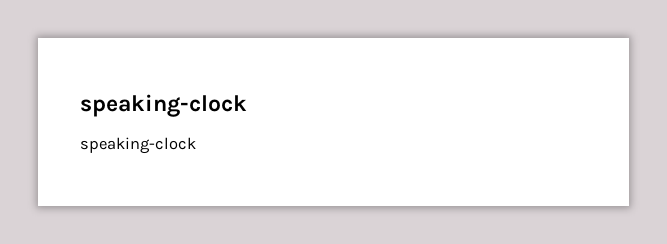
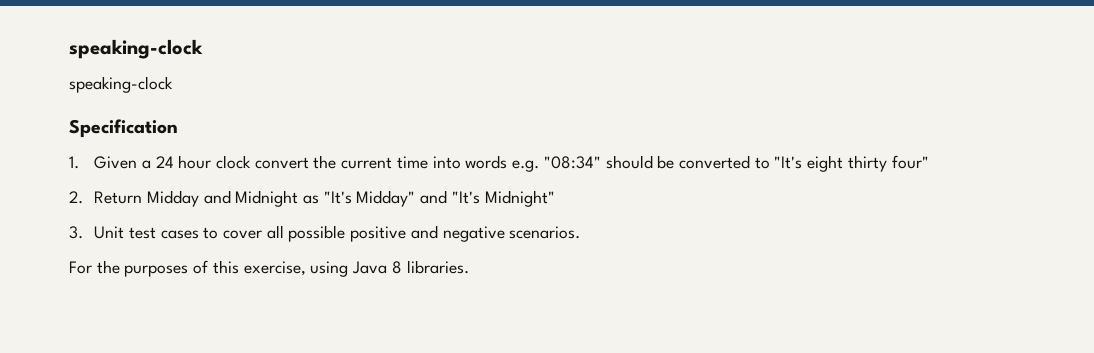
+ Specification
+ 1. Given a 24 hour clock convert the current time into words e.g. "08:34" should be converted to "It's eight thirty four"
+ 2. Return Midday and Midnight as "It's Midday" and "It's Midnight"
+ 3. Unit test cases to cover all possible positive and negative scenarios.
+ For the purposes of this exercise, using Java 8 libraries.

